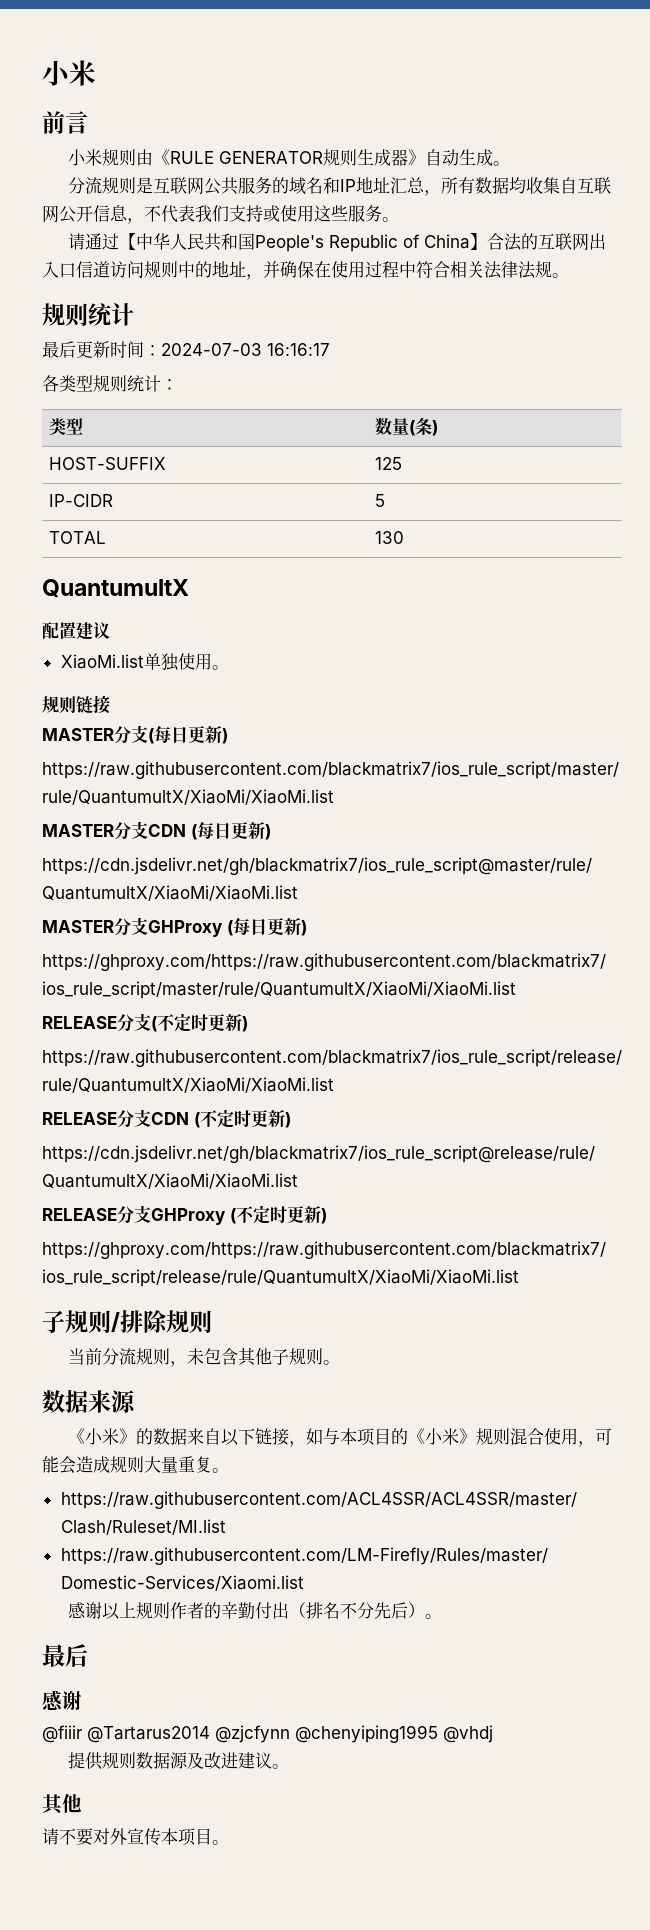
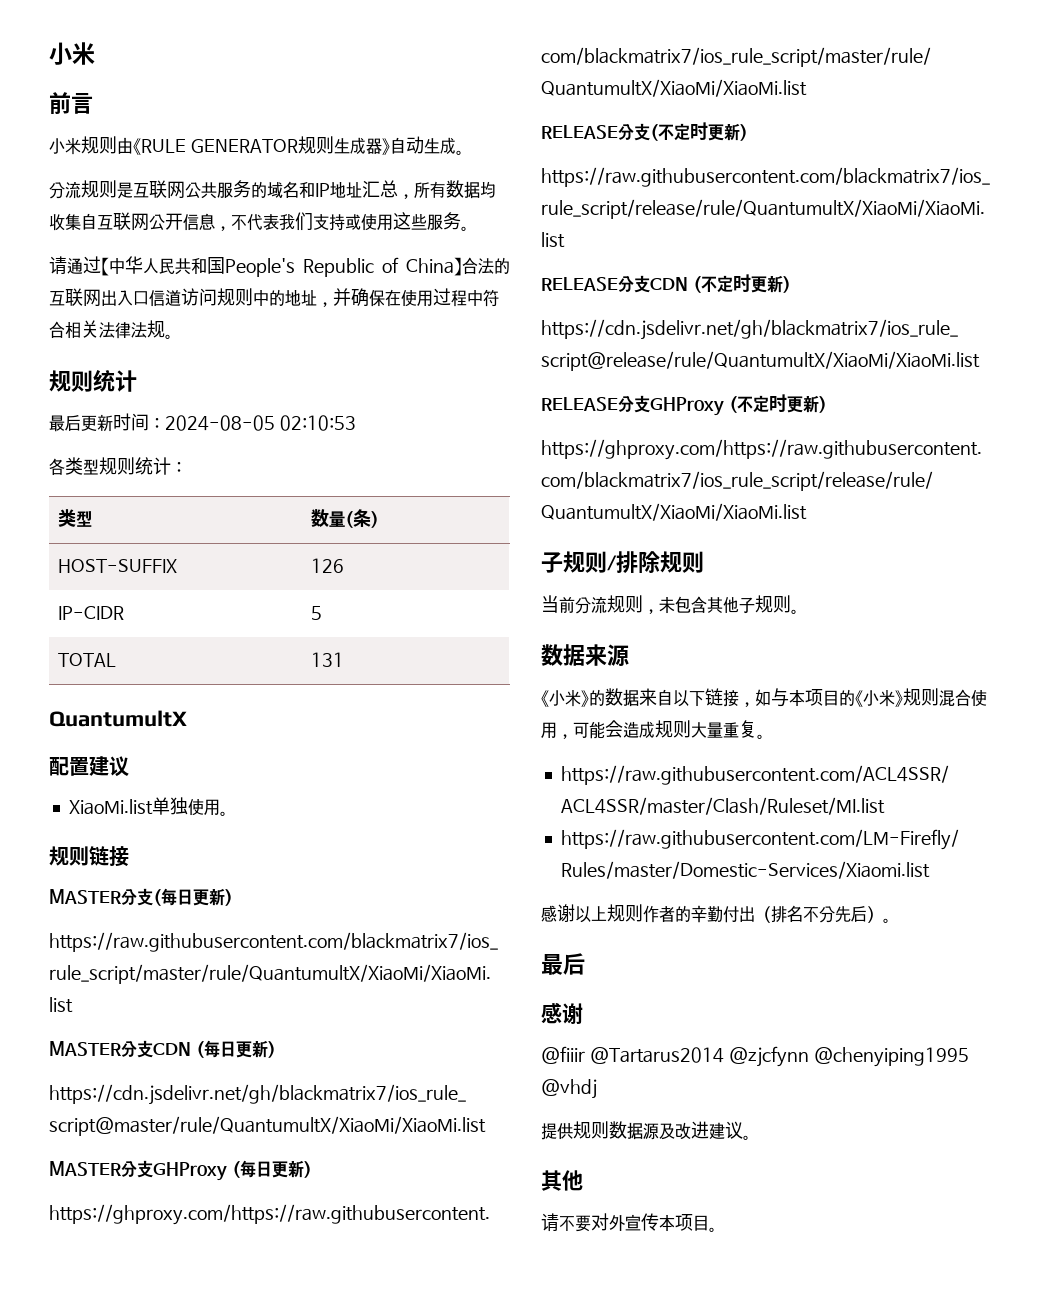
- 最后更新时间：2024-07-03 16:16:17
+ 最后更新时间：2024-08-05 02:10:53
- HOST-SUFFIX | 125
+ HOST-SUFFIX | 126
- TOTAL | 130
+ TOTAL | 131

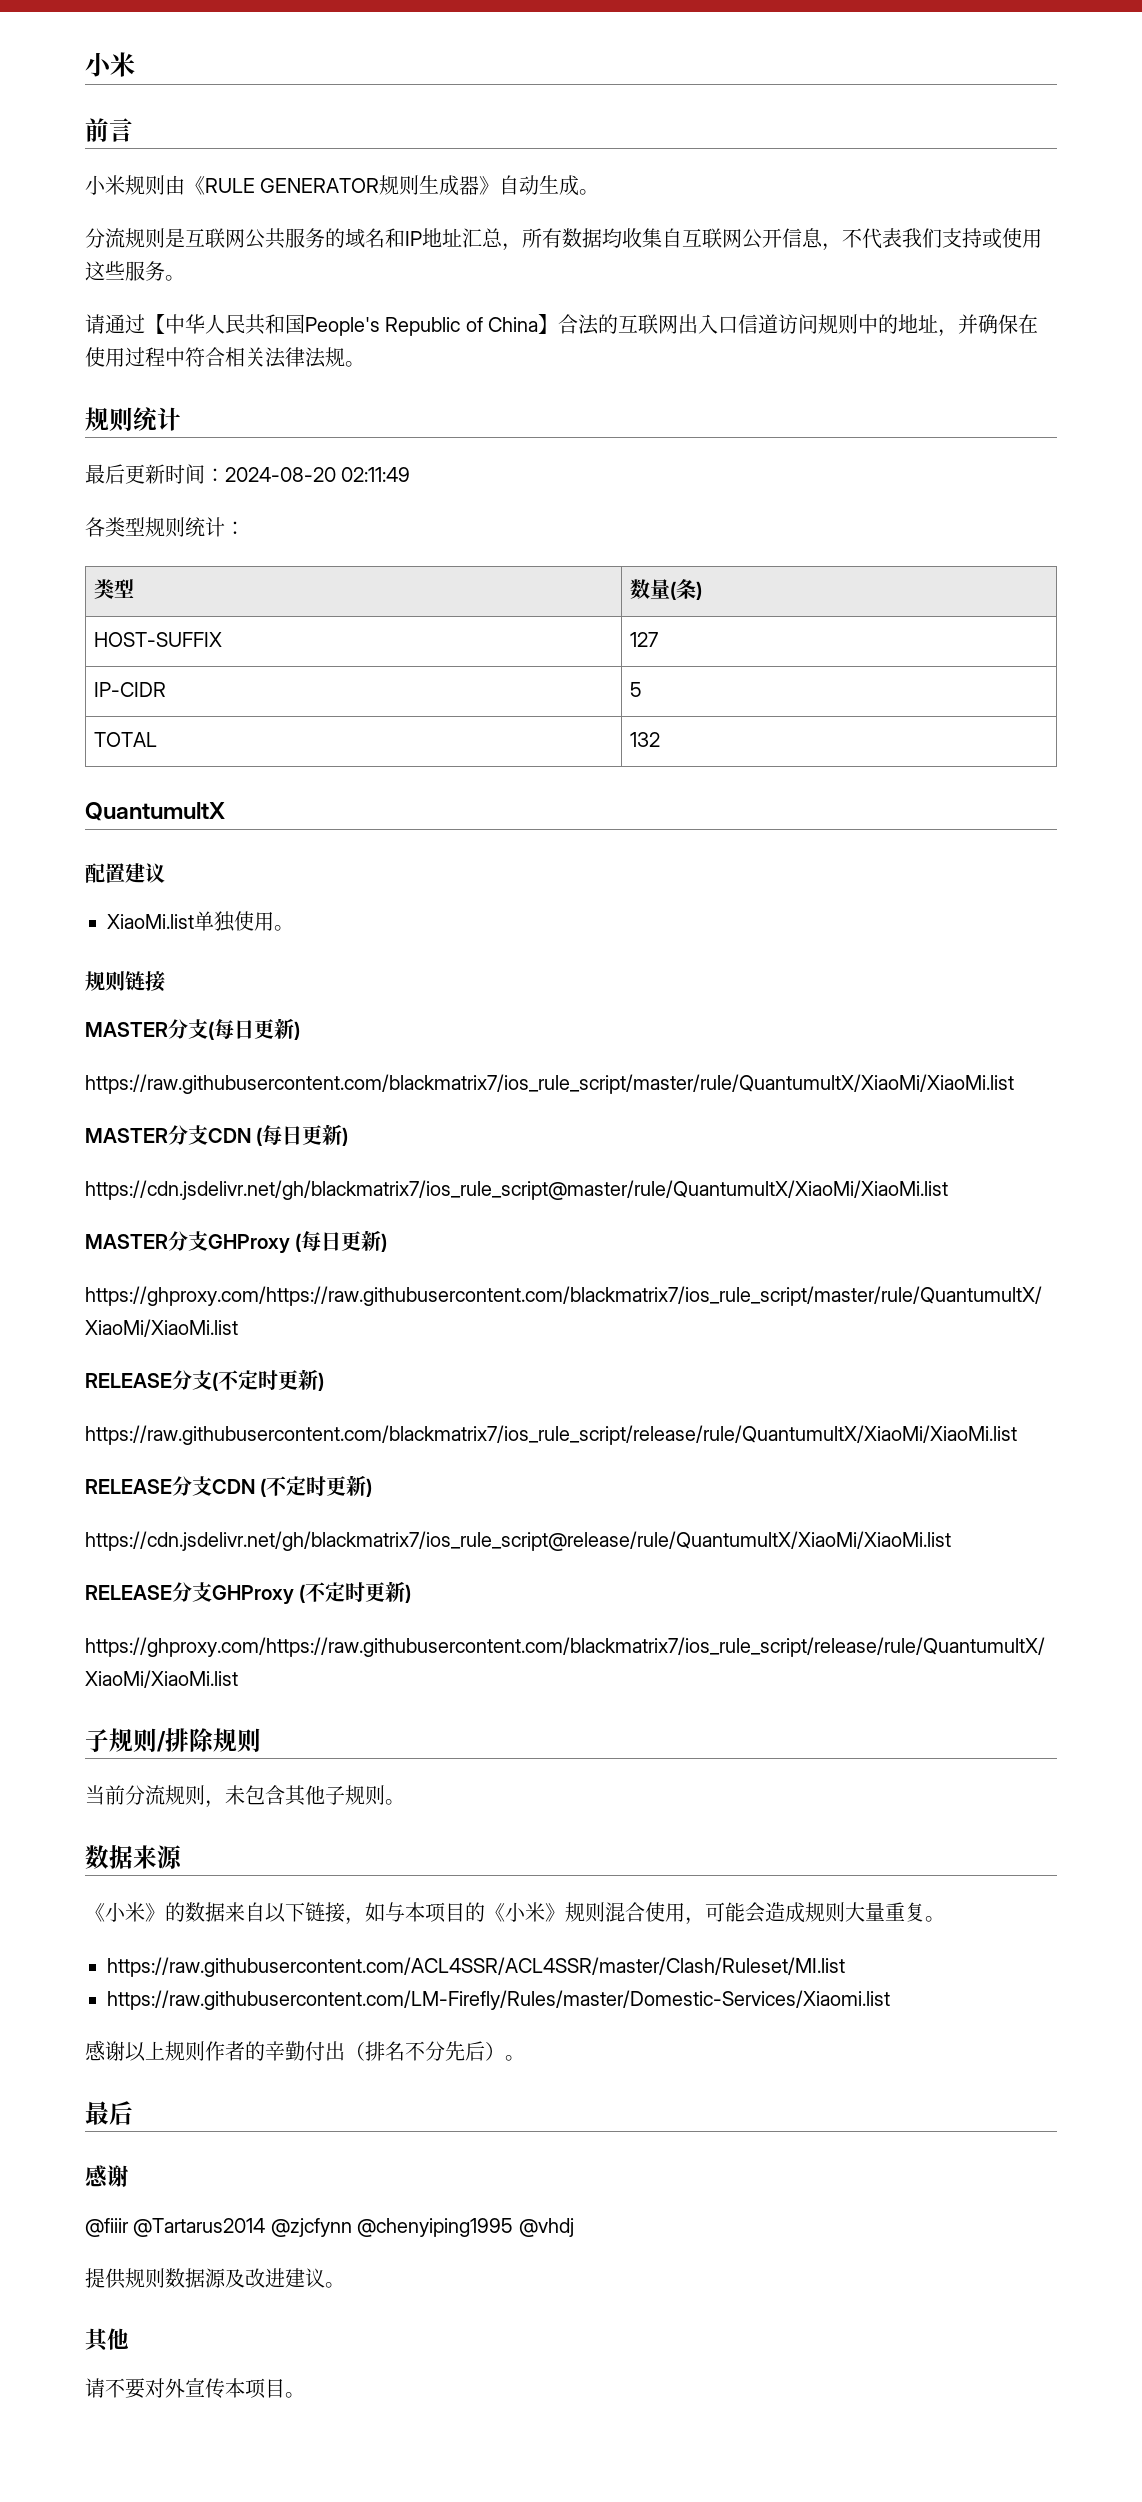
- 最后更新时间：2024-08-05 02:10:53
+ 最后更新时间：2024-08-20 02:11:49
- HOST-SUFFIX | 126
+ HOST-SUFFIX | 127
- TOTAL | 131
+ TOTAL | 132

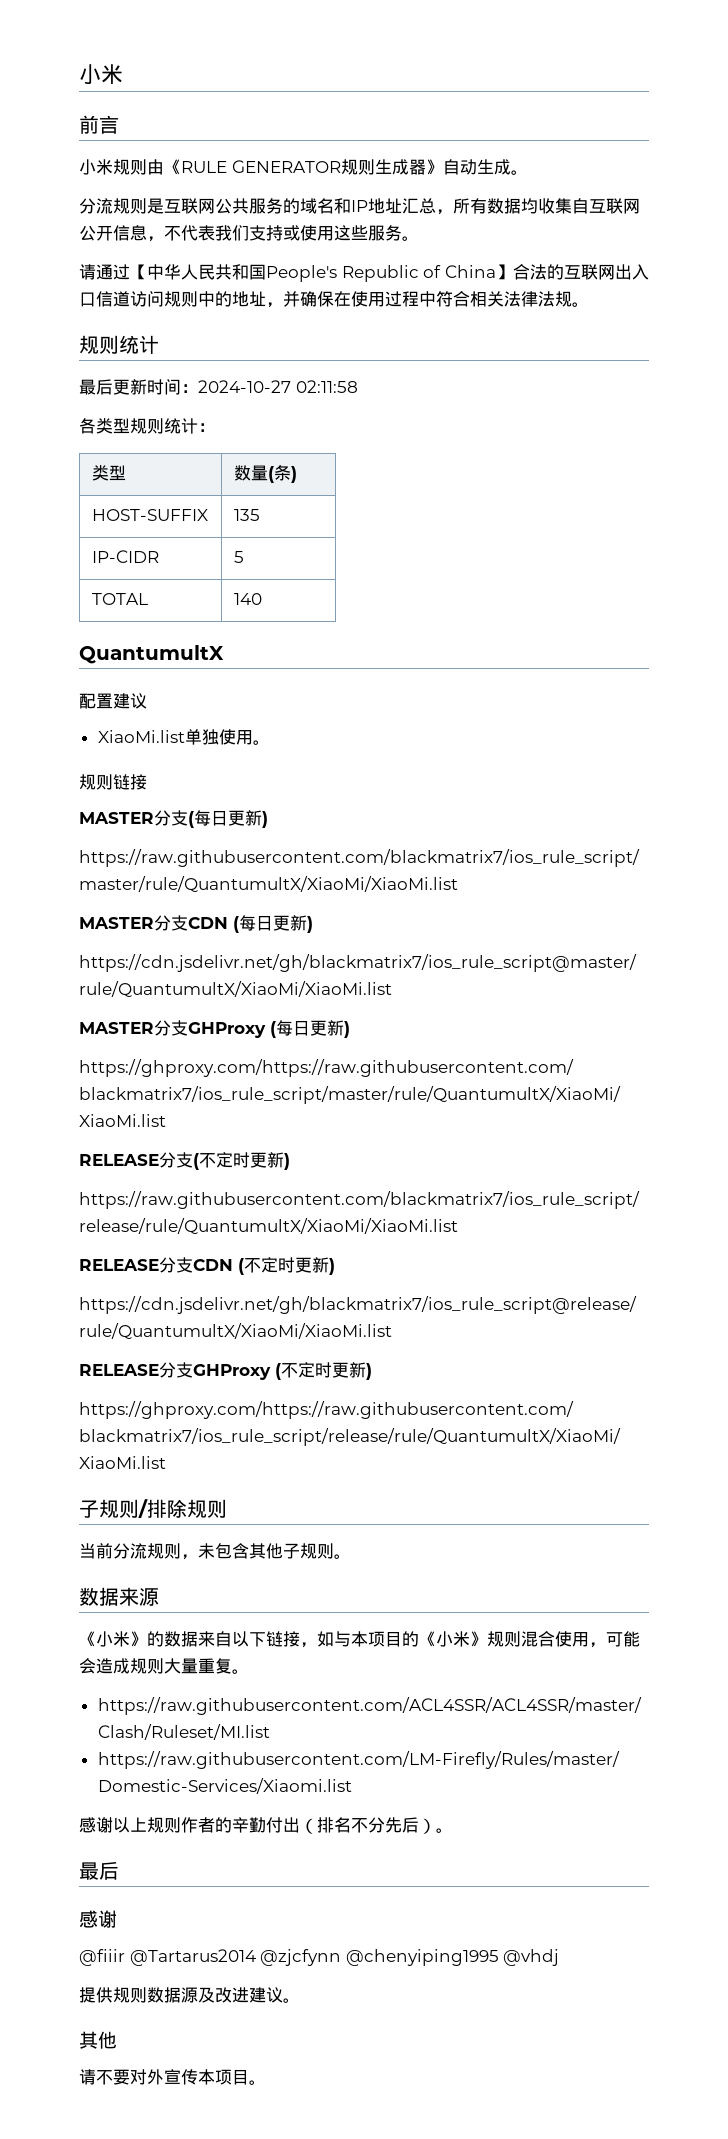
- 最后更新时间：2024-08-20 02:11:49
+ 最后更新时间：2024-10-27 02:11:58
- HOST-SUFFIX | 127
+ HOST-SUFFIX | 135
- TOTAL | 132
+ TOTAL | 140

